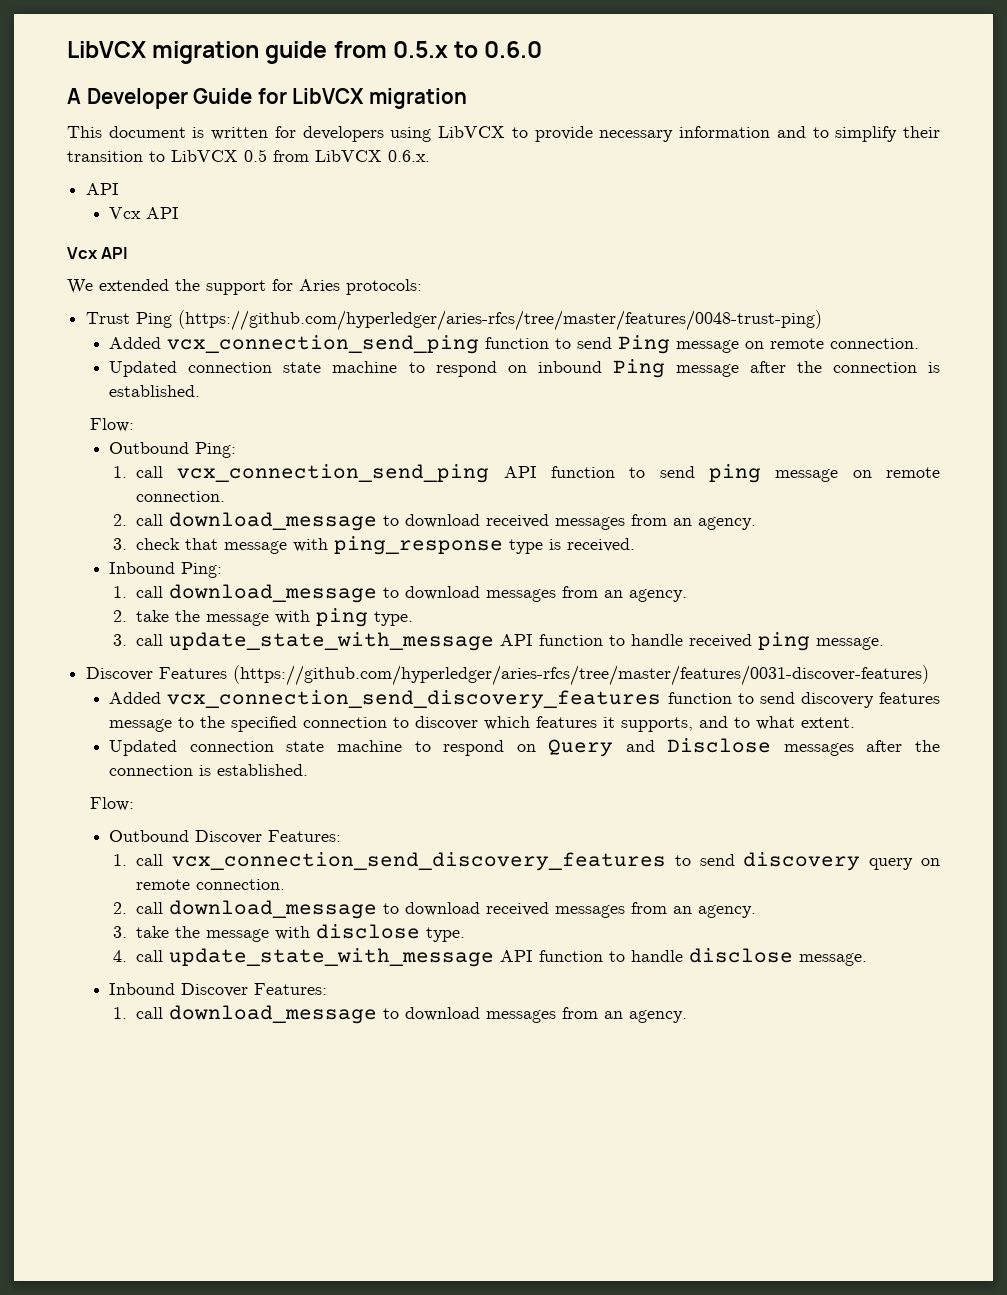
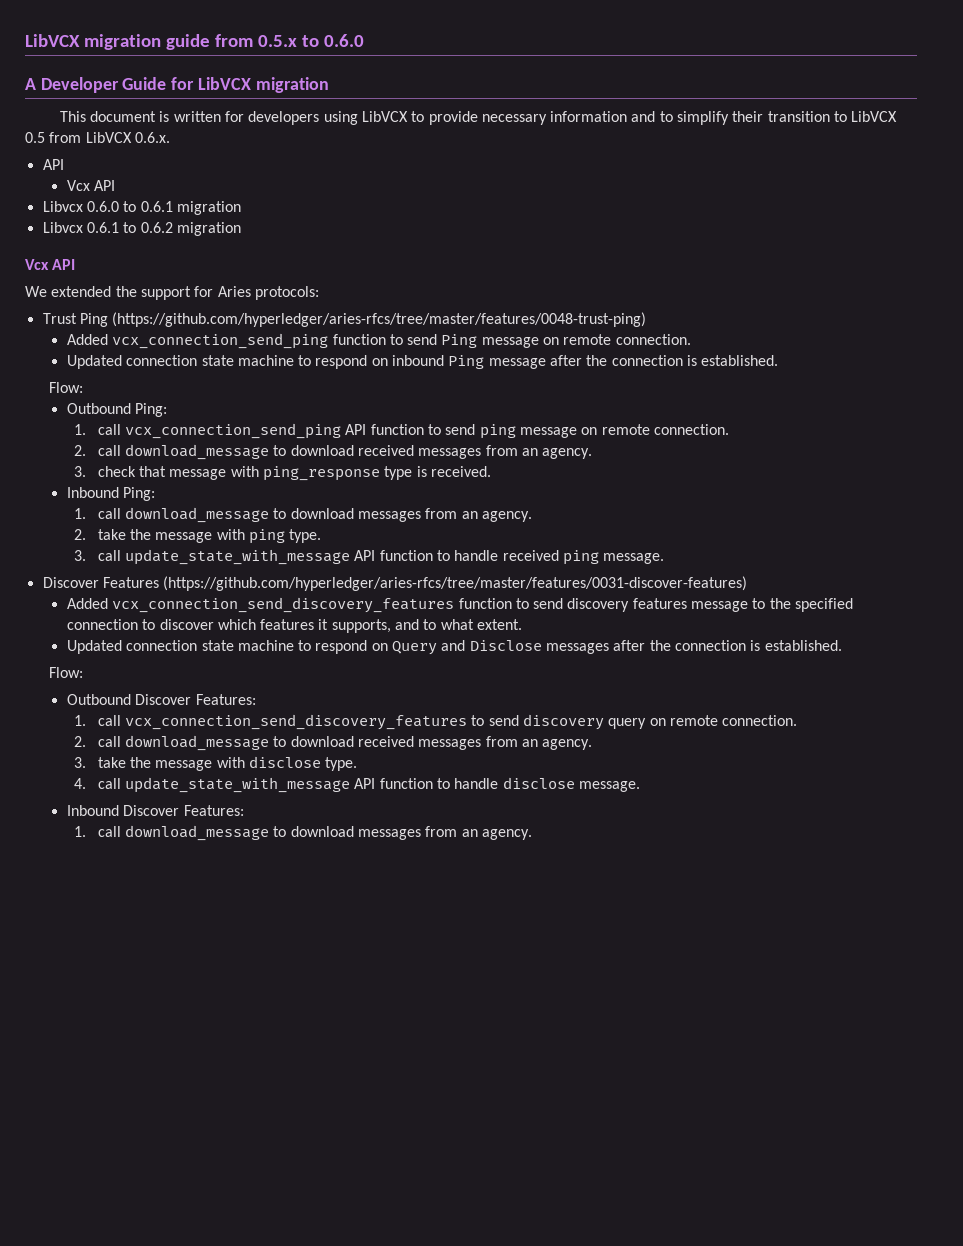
+ Libvcx 0.6.0 to 0.6.1 migration
+ Libvcx 0.6.1 to 0.6.2 migration

